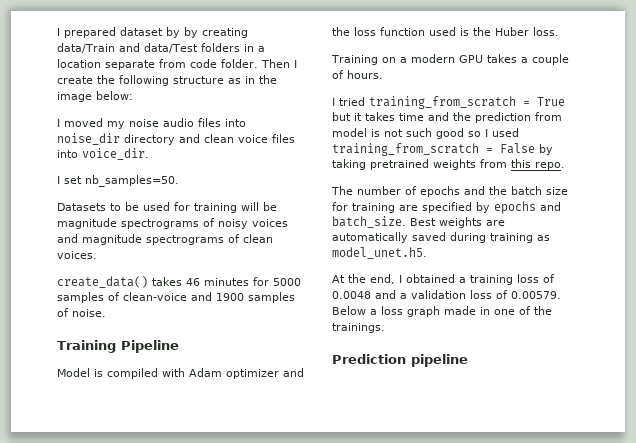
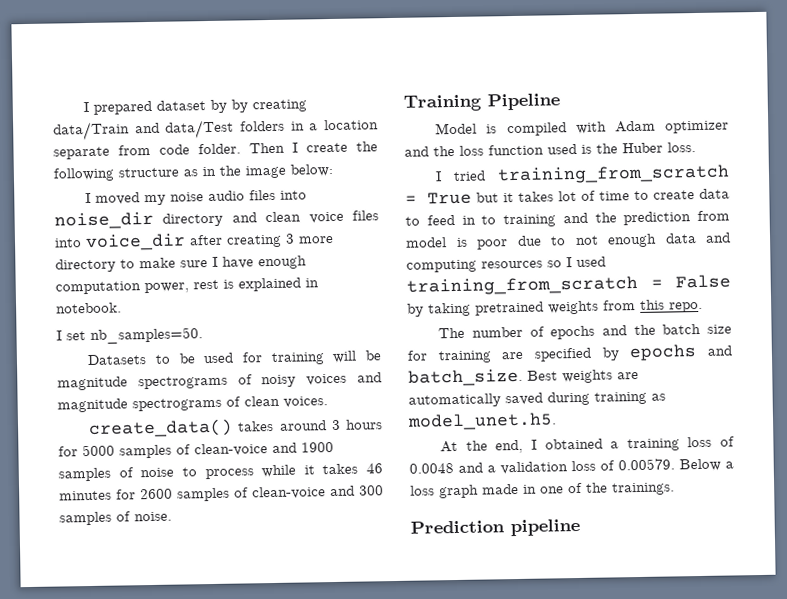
- I moved my noise audio files into noise_dir directory and clean voice files into voice_dir.
+ I moved my noise audio files into noise_dir directory and clean voice files into voice_dir after creating 3 more directory to make sure I have enough computation power, rest is explained in notebook.
- create_data() takes 46 minutes for 5000 samples of clean-voice and 1900 samples of noise.
+ create_data() takes around 3 hours for 5000 samples of clean-voice and 1900 samples of noise to process while it takes 46 minutes for 2600 samples of clean-voice and 300 samples of noise.
- Training on a modern GPU takes a couple of hours.
- I tried training_from_scratch = True but it takes time and the prediction from model is not such good so I used training_from_scratch = False by taking pretrained weights from this repo.
+ I tried training_from_scratch = True but it takes lot of time to create data to feed in to training and the prediction from model is poor due to not enough data and computing resources so I used training_from_scratch = False by taking pretrained weights from this repo.

